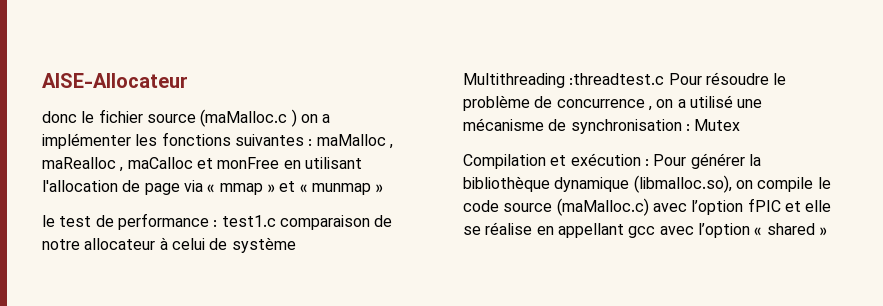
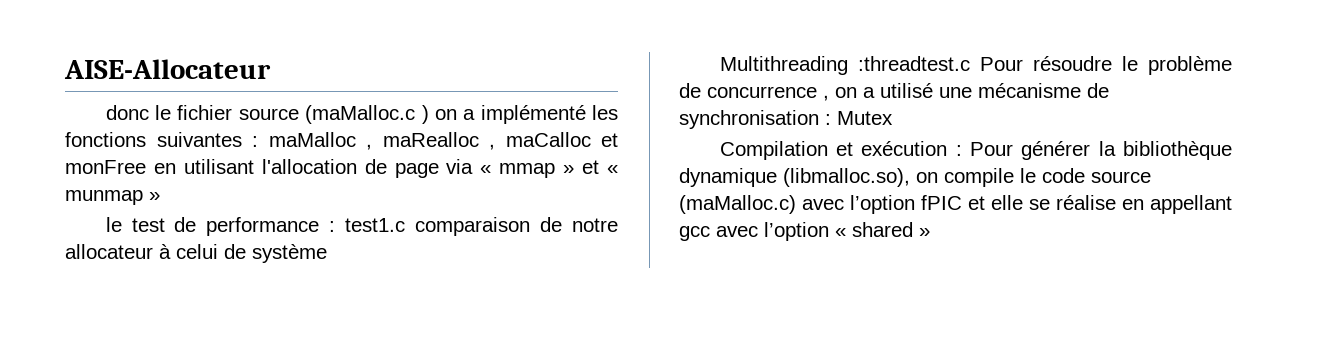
- donc le fichier source (maMalloc.c ) on a implémenter les fonctions suivantes : maMalloc , maRealloc , maCalloc et monFree en utilisant l'allocation de page via « mmap » et « munmap »
+ donc le fichier source (maMalloc.c ) on a implémenté les fonctions suivantes : maMalloc , maRealloc , maCalloc et monFree en utilisant l'allocation de page via « mmap » et « munmap »

